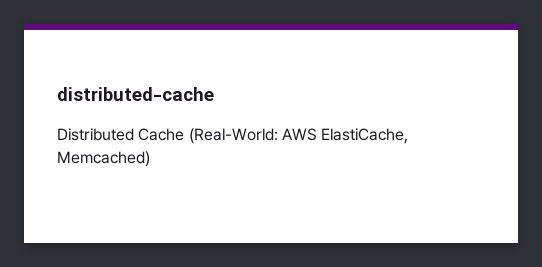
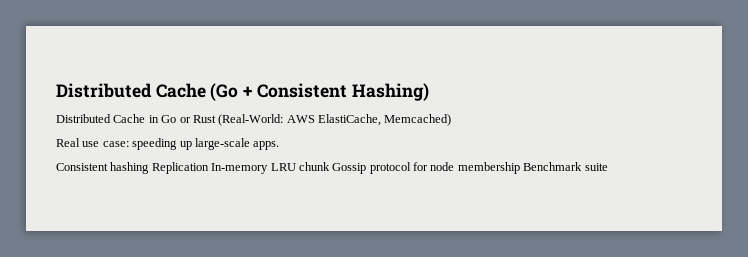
- distributed-cache
- Distributed Cache (Real-World: AWS ElastiCache, Memcached)
+ Distributed Cache (Go + Consistent Hashing)
+ Distributed Cache in Go or Rust (Real-World: AWS ElastiCache, Memcached)
+ Real use case: speeding up large-scale apps.
+ Consistent hashing Replication In-memory LRU chunk Gossip protocol for node membership Benchmark suite

